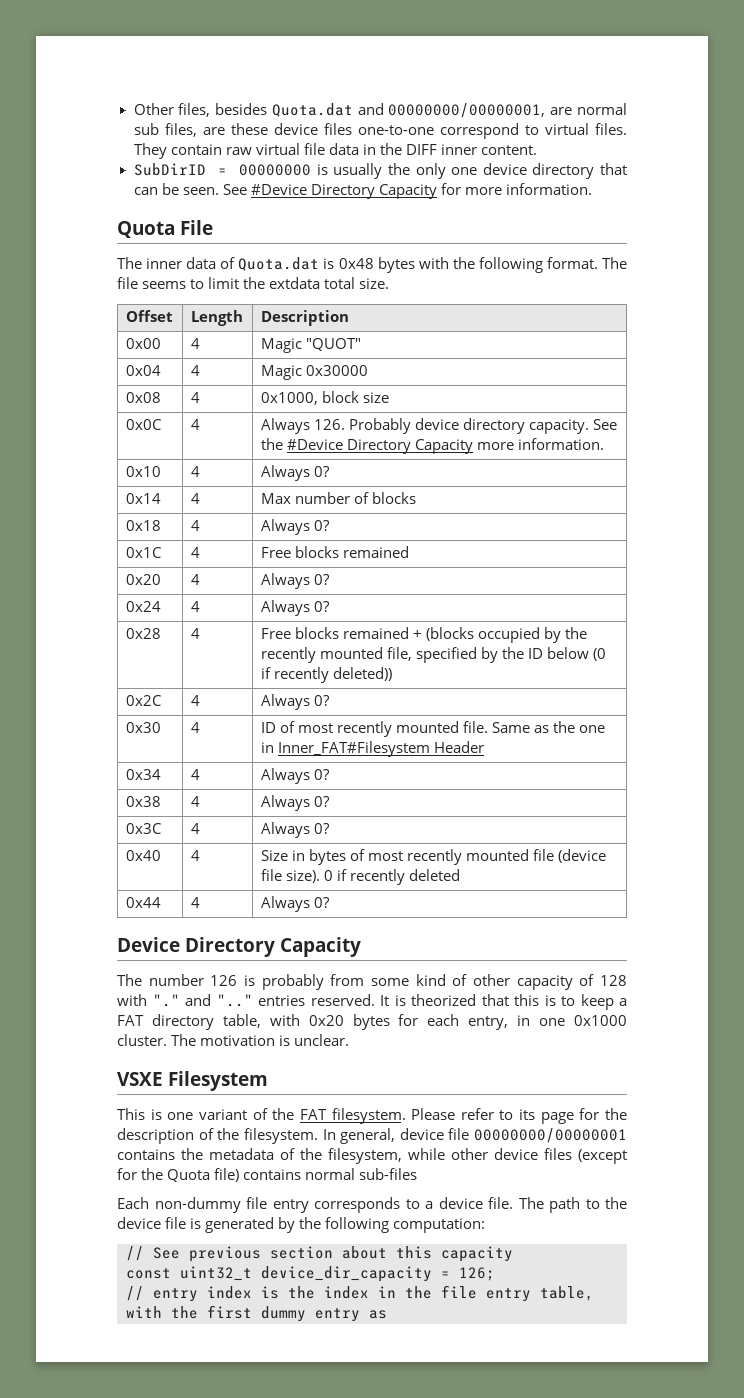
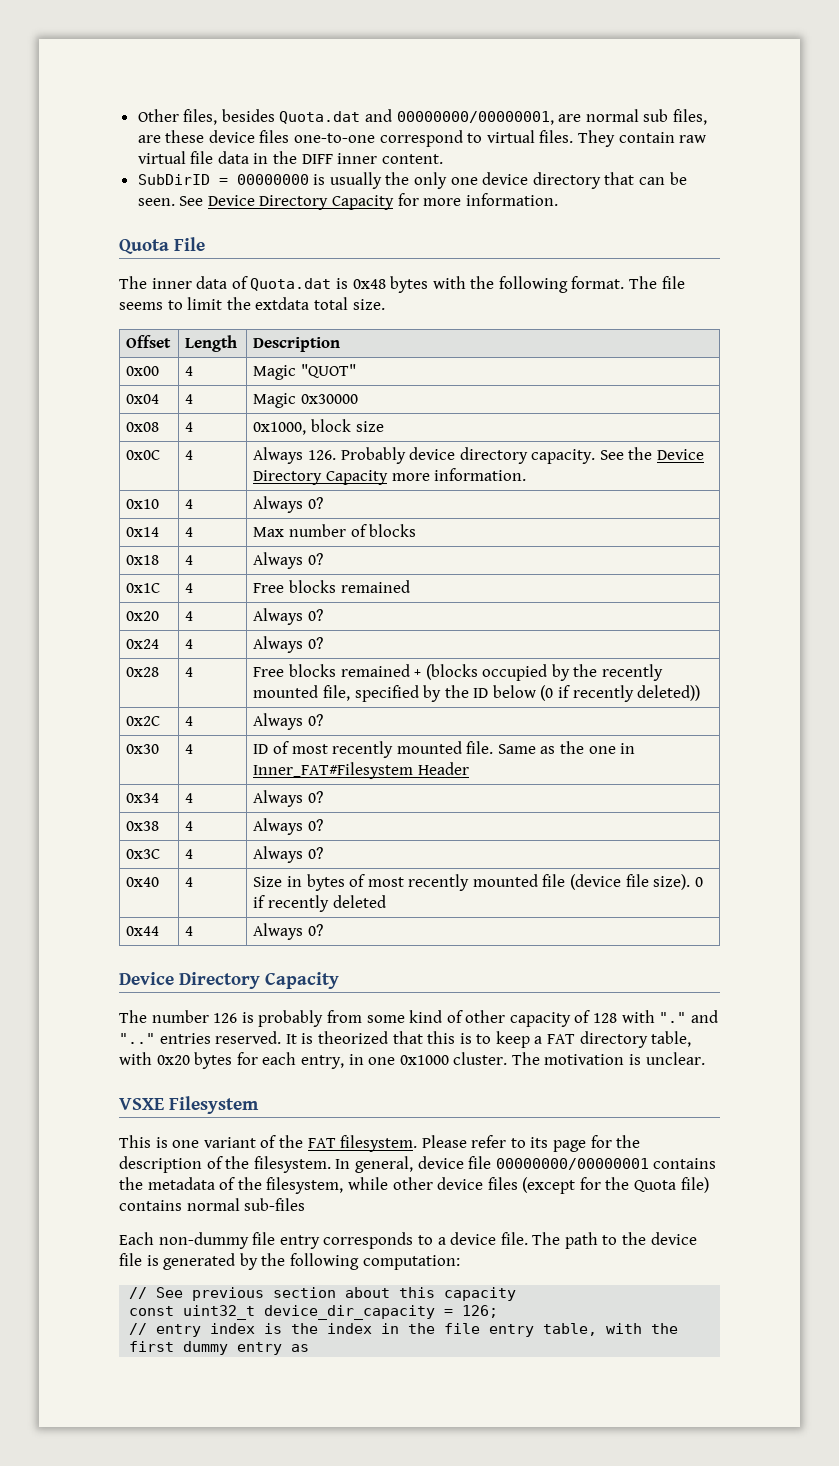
- See #Device Directory Capacity for more information.
+ See Device Directory Capacity for more information.
- 0x0C | 4 | Always 126. Probably device directory capacity. See the #Device Directory Capacity more information.
+ 0x0C | 4 | Always 126. Probably device directory capacity. See the Device Directory Capacity more information.

